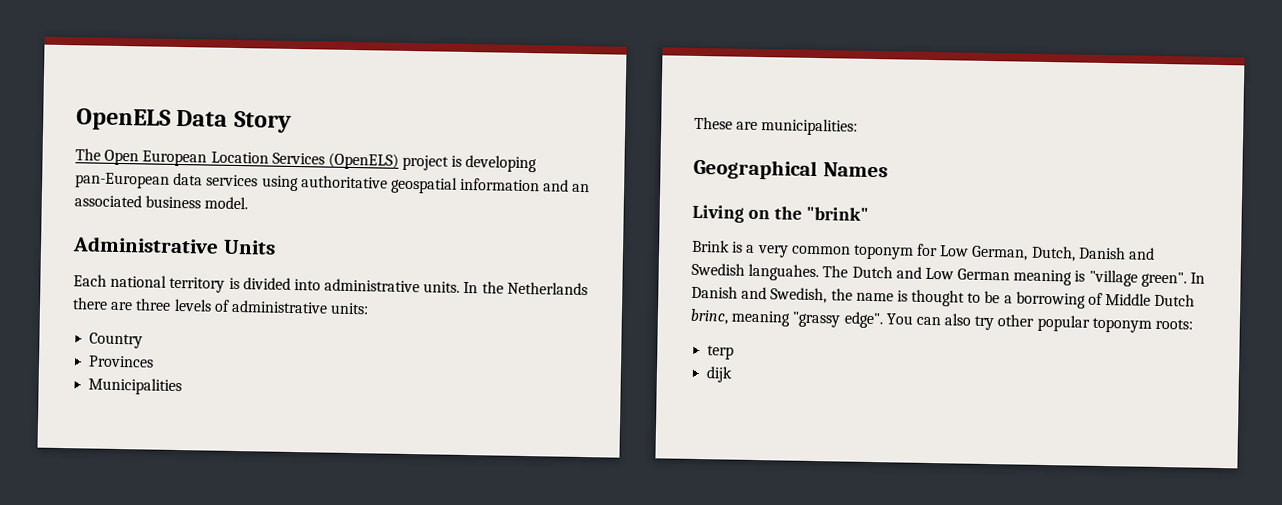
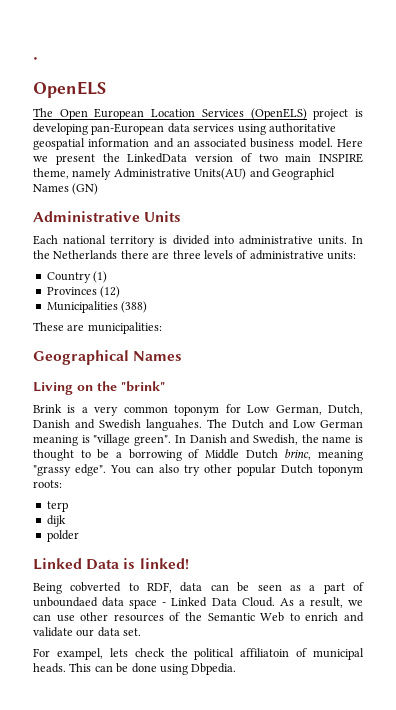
+ .
- OpenELS Data Story
+ OpenELS
+ Here we present the LinkedData version of two main INSPIRE theme, namely Administrative Units(AU) and Geographicl Names (GN)
- Country
+ Country (1)
- Provinces
+ Provinces (12)
- Municipalities
+ Municipalities (388)
- You can also try other popular toponym roots:
+ You can also try other popular Dutch toponym roots:
+ polder
+ Linked Data is linked!
+ Being cobverted to RDF, data can be seen as a part of unboundaed data space - Linked Data Cloud. As a result, we can use other resources of the Semantic Web to enrich and validate our data set.
+ For exampel, lets check the political affiliatoin of municipal heads. This can be done using Dbpedia.

